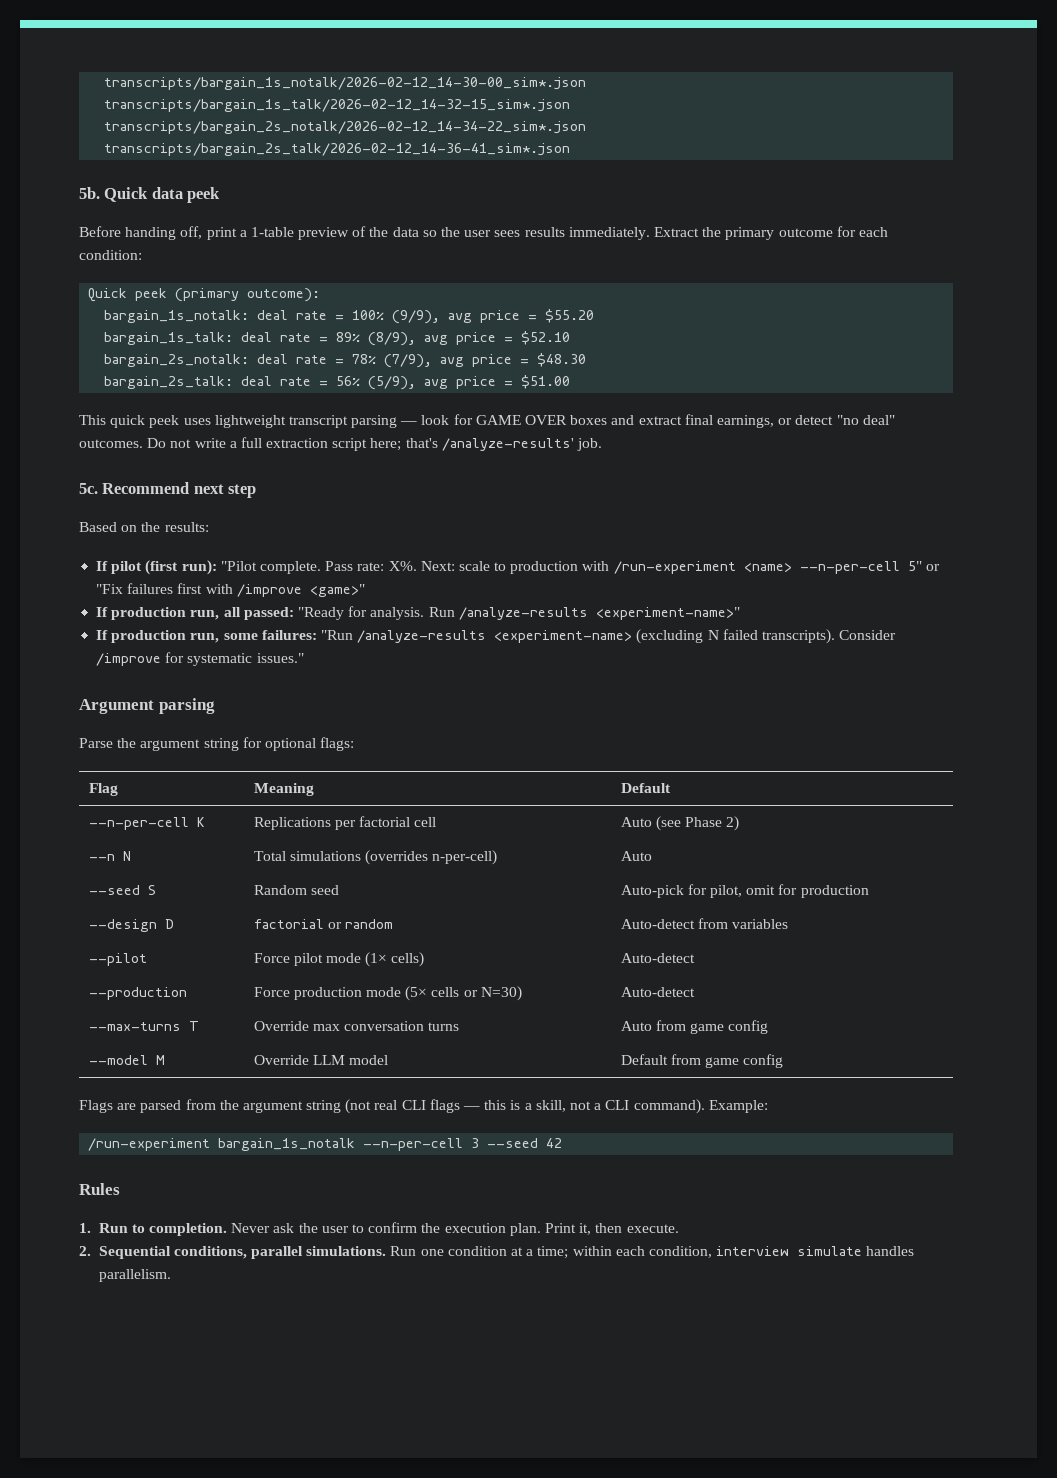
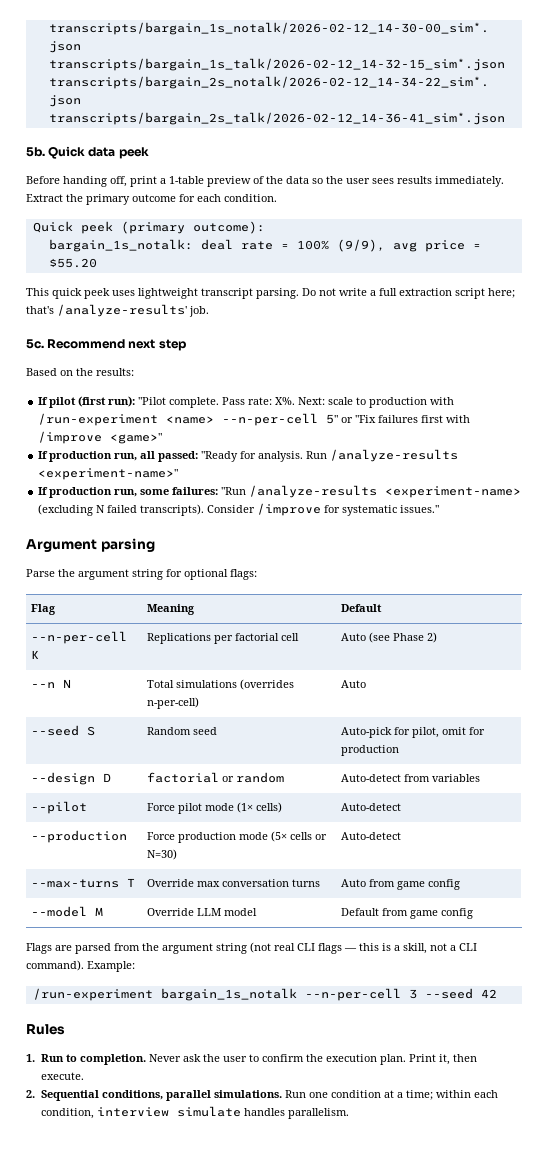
- Extract the primary outcome for each condition:
+ Extract the primary outcome for each condition.
- bargain_1s_talk: deal rate = 89% (8/9), avg price = $52.10
- bargain_2s_notalk: deal rate = 78% (7/9), avg price = $48.30
- bargain_2s_talk: deal rate = 56% (5/9), avg price = $51.00
- This quick peek uses lightweight transcript parsing — look for GAME OVER boxes and extract final earnings, or detect "no deal" outcomes.
+ This quick peek uses lightweight transcript parsing.

